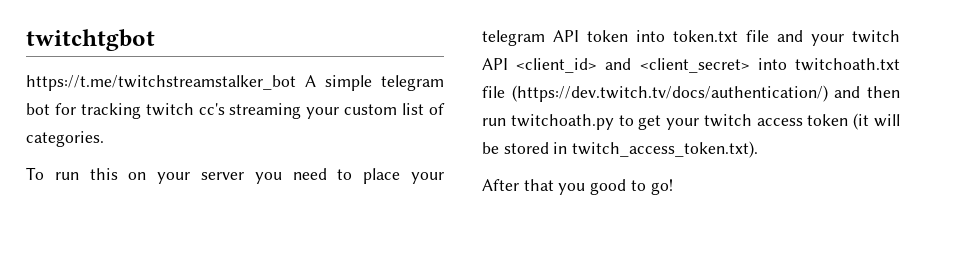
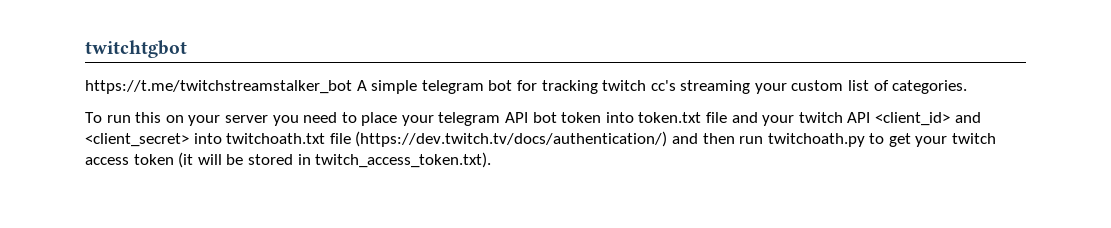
- To run this on your server you need to place your telegram API token into token.txt file and your twitch API <client_id> and <client_secret> into twitchoath.txt file (https://dev.twitch.tv/docs/authentication/) and then run twitchoath.py to get your twitch access token (it will be stored in twitch_access_token.txt).
+ To run this on your server you need to place your telegram API bot token into token.txt file and your twitch API <client_id> and <client_secret> into twitchoath.txt file (https://dev.twitch.tv/docs/authentication/) and then run twitchoath.py to get your twitch access token (it will be stored in twitch_access_token.txt).
- After that you good to go!

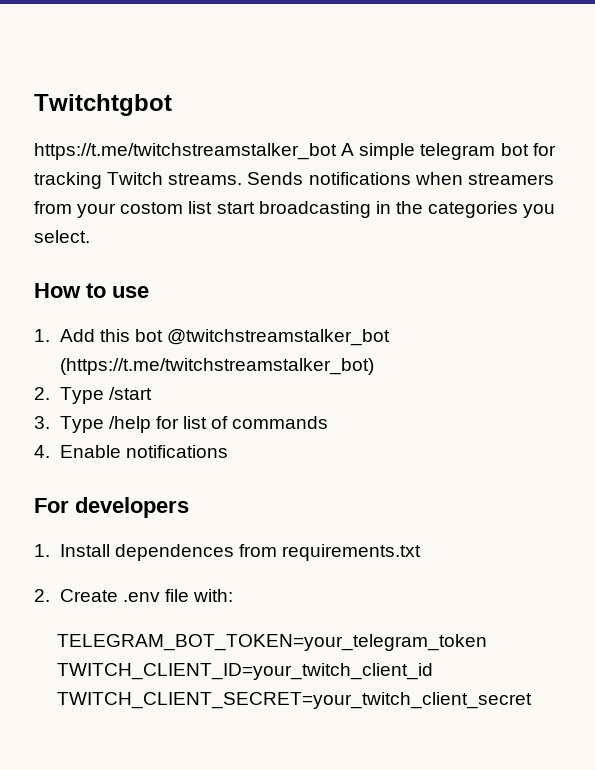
- twitchtgbot
+ Twitchtgbot
- https://t.me/twitchstreamstalker_bot A simple telegram bot for tracking twitch cc's streaming your custom list of categories.
- To run this on your server you need to place your telegram API bot token into token.txt file and your twitch API <client_id> and <client_secret> into twitchoath.txt file (https://dev.twitch.tv/docs/authentication/) and then run twitchoath.py to get your twitch access token (it will be stored in twitch_access_token.txt).
+ https://t.me/twitchstreamstalker_bot A simple telegram bot for tracking Twitch streams. Sends notifications when streamers from your costom list start broadcasting in the categories you select.
+ How to use
+ 1. Add this bot @twitchstreamstalker_bot (https://t.me/twitchstreamstalker_bot)
+ 2. Type /start
+ 3. Type /help for list of commands
+ 4. Enable notifications
+ For developers
+ 1. Install dependences from requirements.txt
+ 2. Create .env file with:
+ TELEGRAM_BOT_TOKEN=your_telegram_token TWITCH_CLIENT_ID=your_twitch_client_id TWITCH_CLIENT_SECRET=your_twitch_client_secret

